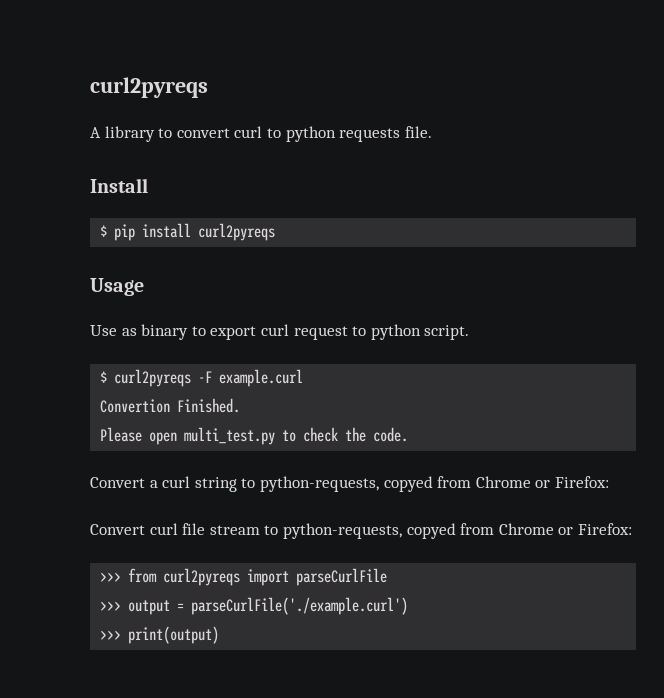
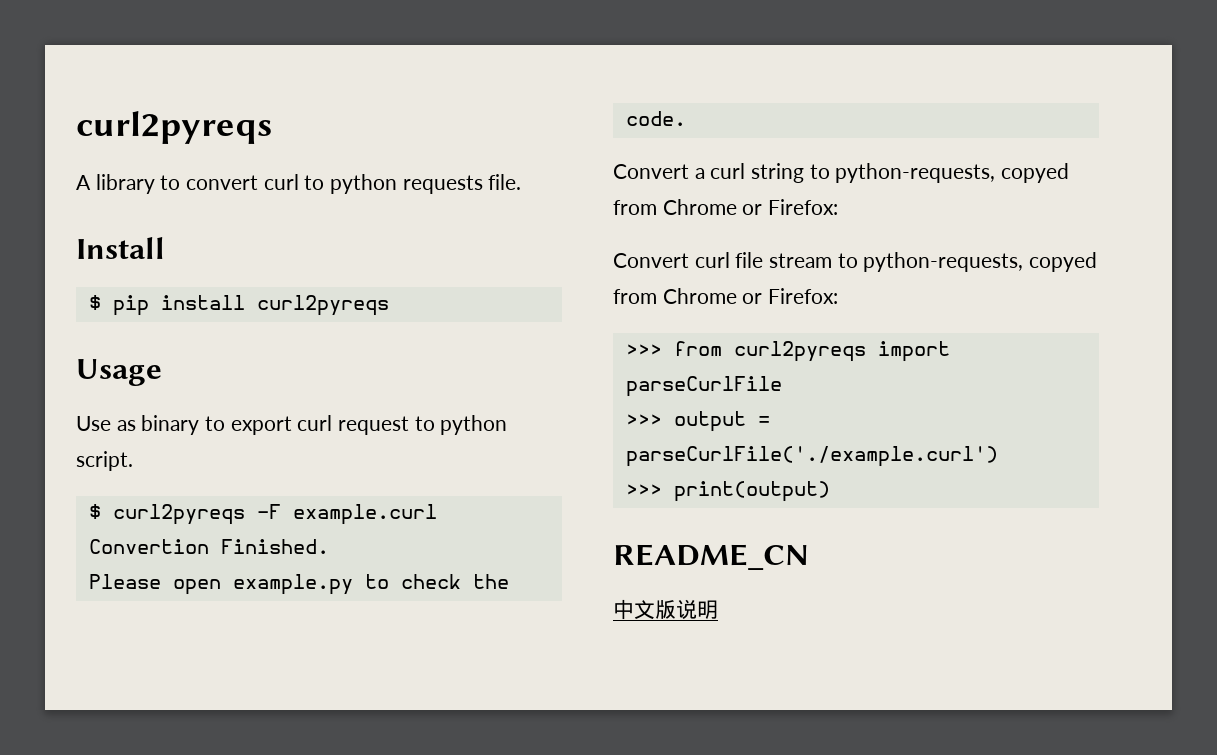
- Please open multi_test.py to check the code.
+ Please open example.py to check the code.
+ README_CN
+ 中文版说明

